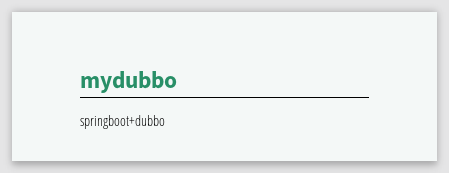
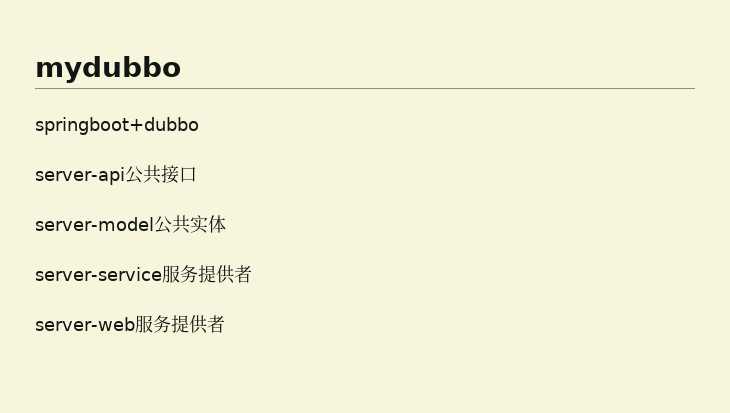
+ server-api公共接口
+ server-model公共实体
+ server-service服务提供者
+ server-web服务提供者

